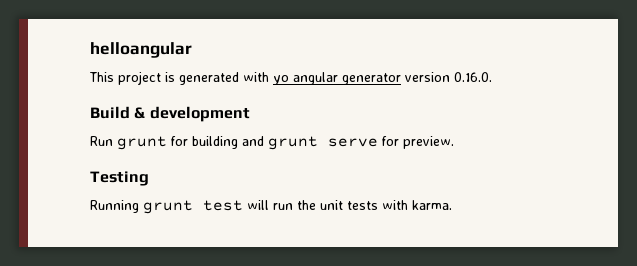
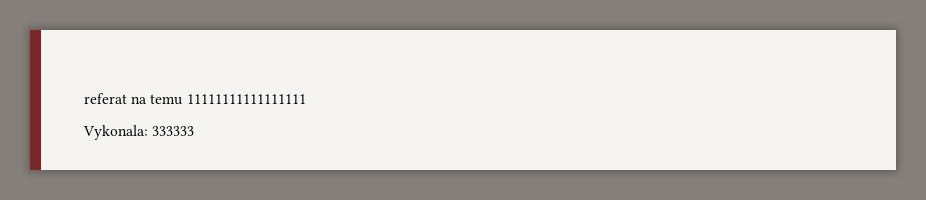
- helloangular
- This project is generated with yo angular generator version 0.16.0.
- Build & development
- Run grunt for building and grunt serve for preview.
- Testing
- Running grunt test will run the unit tests with karma.
+ referat na temu 11111111111111111
+ Vykonala: 333333

